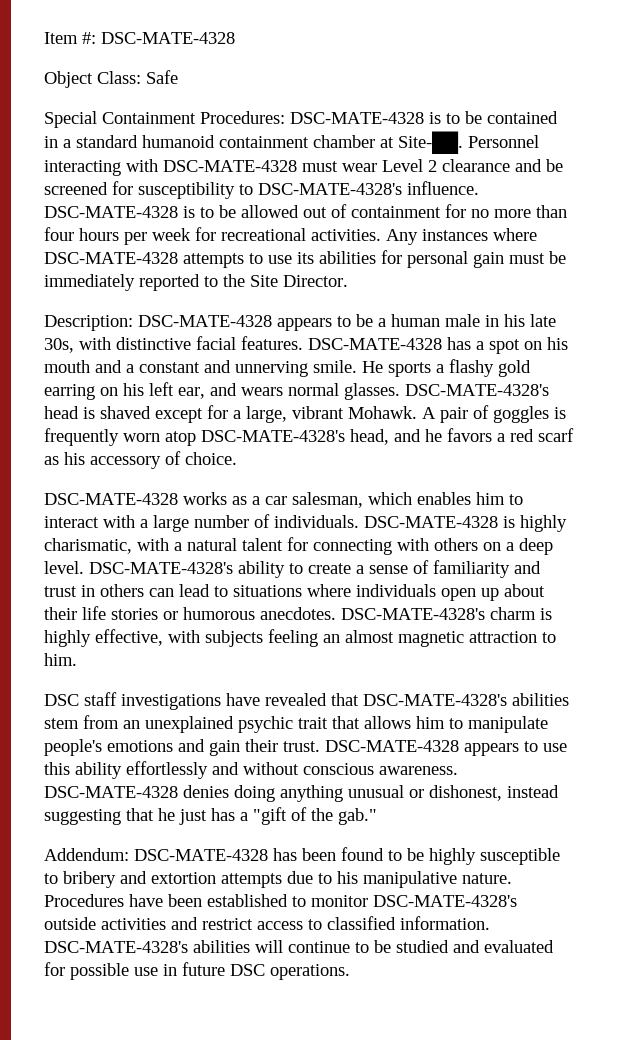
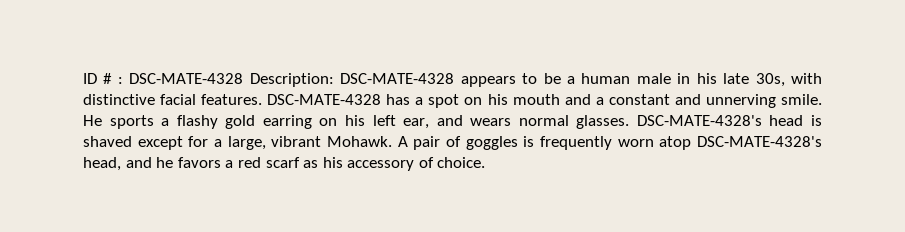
- Item #: DSC-MATE-4328
- Object Class: Safe
- Special Containment Procedures: DSC-MATE-4328 is to be contained in a standard humanoid containment chamber at Site-██. Personnel interacting with DSC-MATE-4328 must wear Level 2 clearance and be screened for susceptibility to DSC-MATE-4328's influence. DSC-MATE-4328 is to be allowed out of containment for no more than four hours per week for recreational activities. Any instances where DSC-MATE-4328 attempts to use its abilities for personal gain must be immediately reported to the Site Director.
- Description: DSC-MATE-4328 appears to be a human male in his late 30s, with distinctive facial features.
+ ID # : DSC-MATE-4328 Description: DSC-MATE-4328 appears to be a human male in his late 30s, with distinctive facial features.
- DSC-MATE-4328 works as a car salesman, which enables him to interact with a large number of individuals. DSC-MATE-4328 is highly charismatic, with a natural talent for connecting with others on a deep level. DSC-MATE-4328's ability to create a sense of familiarity and trust in others can lead to situations where individuals open up about their life stories or humorous anecdotes. DSC-MATE-4328's charm is highly effective, with subjects feeling an almost magnetic attraction to him.
- DSC staff investigations have revealed that DSC-MATE-4328's abilities stem from an unexplained psychic trait that allows him to manipulate people's emotions and gain their trust. DSC-MATE-4328 appears to use this ability effortlessly and without conscious awareness. DSC-MATE-4328 denies doing anything unusual or dishonest, instead suggesting that he just has a "gift of the gab."
- Addendum: DSC-MATE-4328 has been found to be highly susceptible to bribery and extortion attempts due to his manipulative nature. Procedures have been established to monitor DSC-MATE-4328's outside activities and restrict access to classified information. DSC-MATE-4328's abilities will continue to be studied and evaluated for possible use in future DSC operations.

